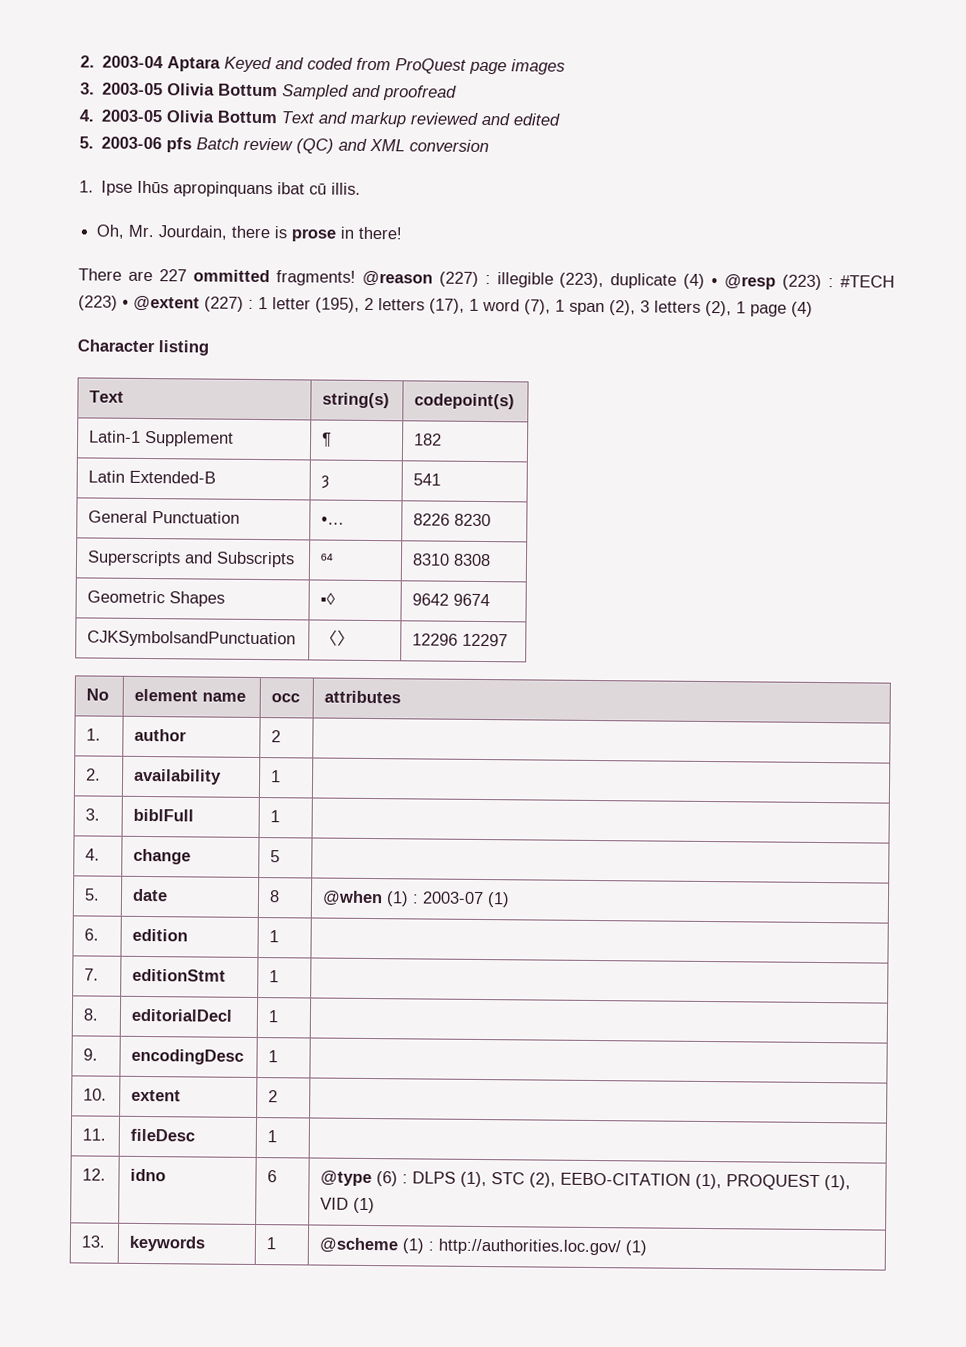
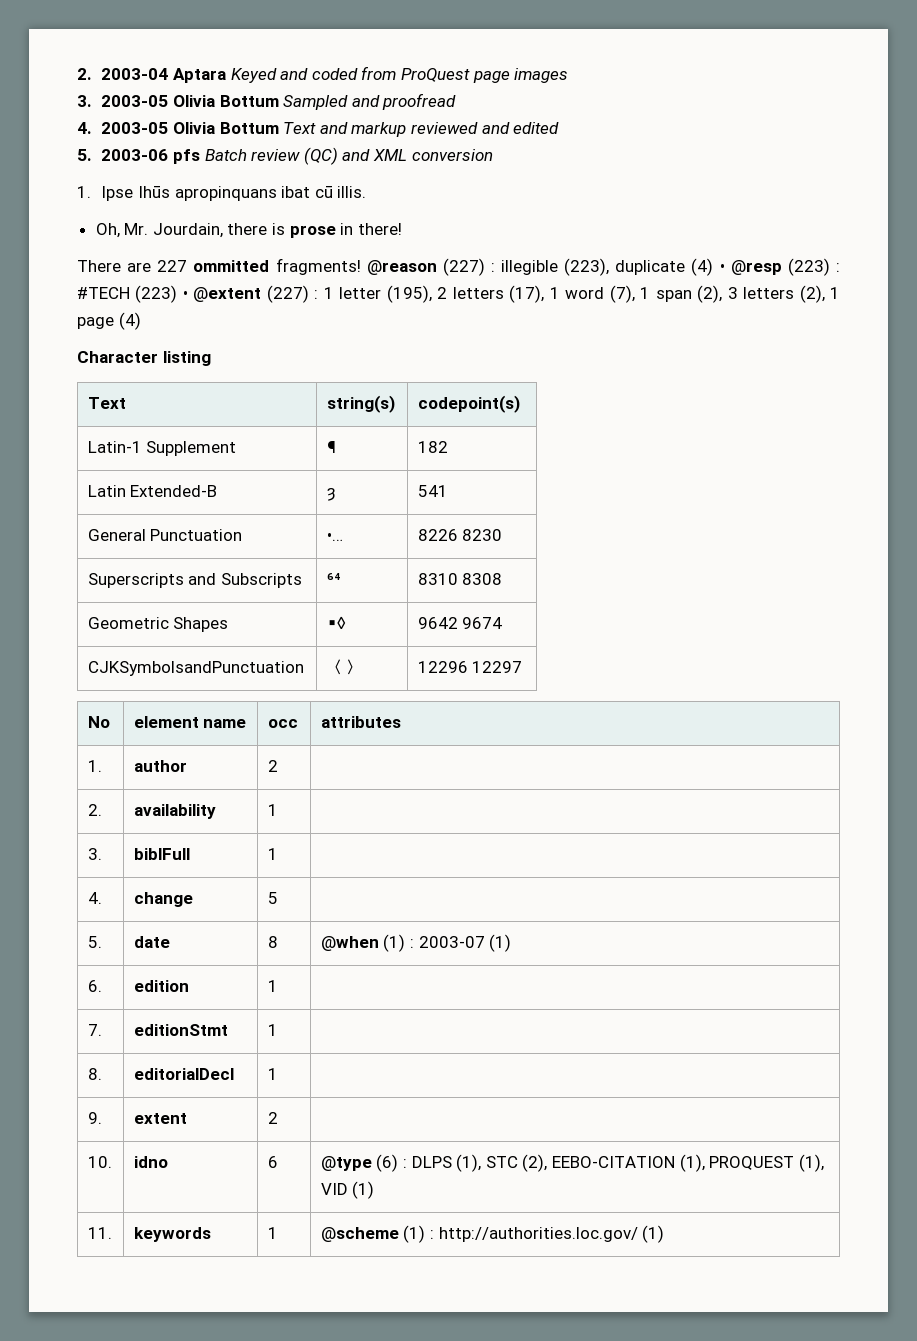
- 9. | encodingDesc | 1 |
- 10. | extent | 2 |
+ 9. | extent | 2 |
- 11. | fileDesc | 1 |
- 12. | idno | 6 | @type (6) : DLPS (1), STC (2), EEBO-CITATION (1), PROQUEST (1), VID (1)
+ 10. | idno | 6 | @type (6) : DLPS (1), STC (2), EEBO-CITATION (1), PROQUEST (1), VID (1)
- 13. | keywords | 1 | @scheme (1) : http://authorities.loc.gov/ (1)
+ 11. | keywords | 1 | @scheme (1) : http://authorities.loc.gov/ (1)

